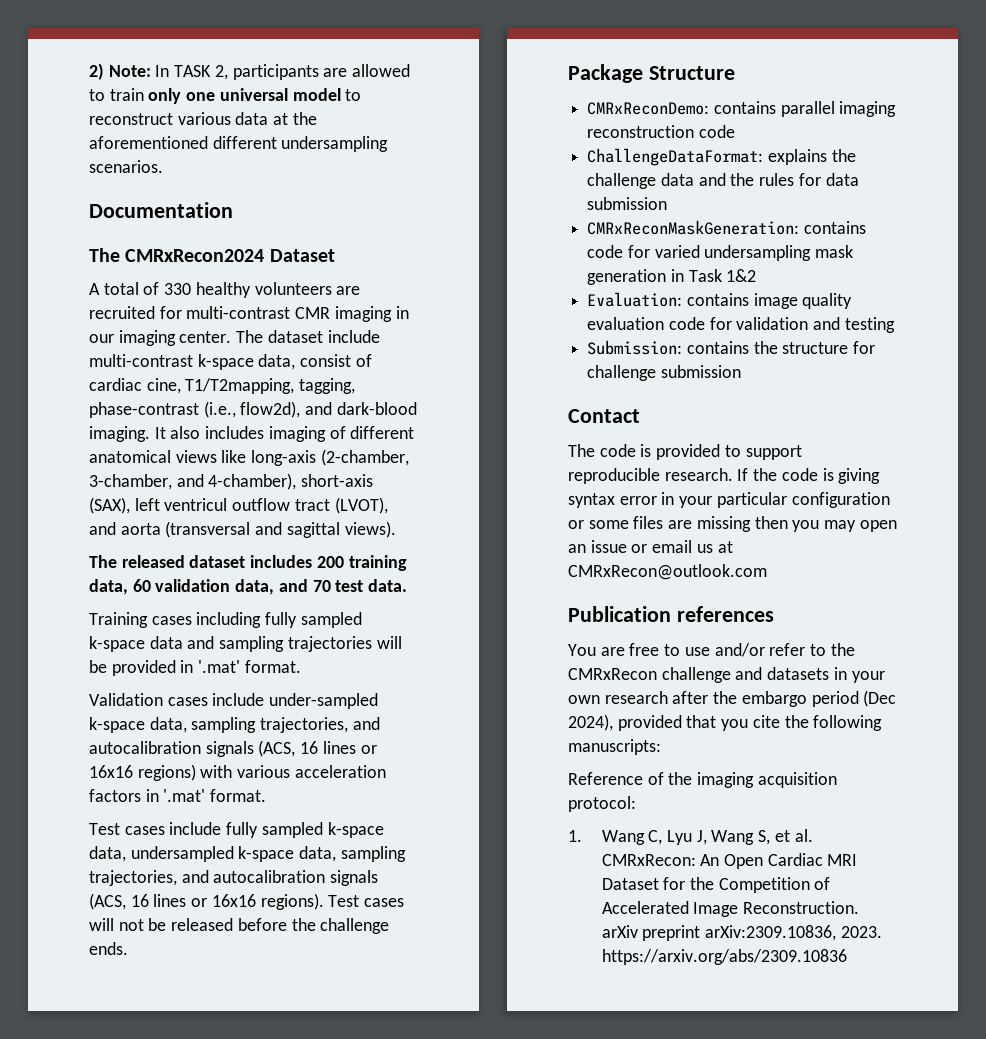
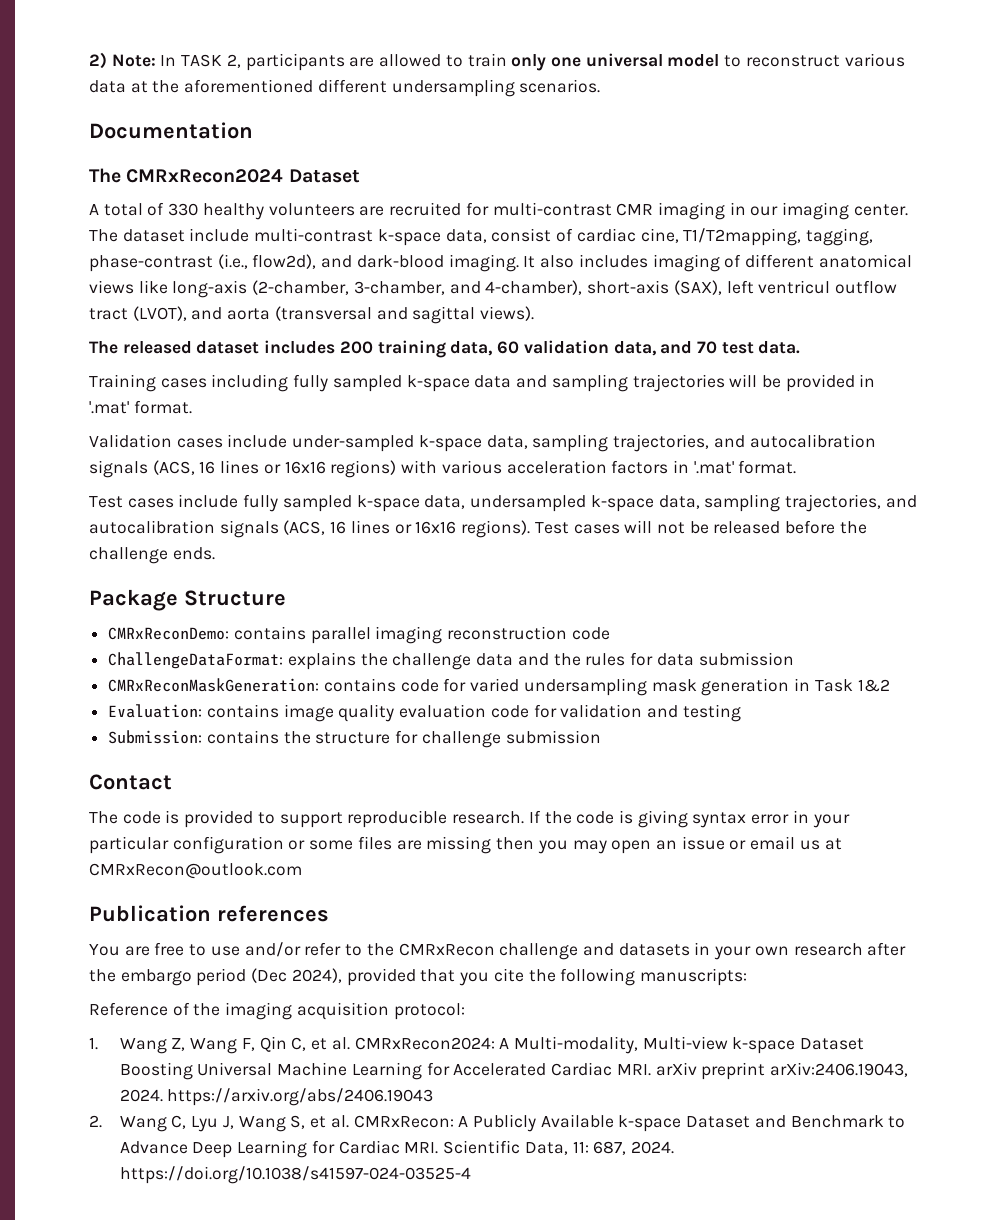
- 1. Wang C, Lyu J, Wang S, et al. CMRxRecon: An Open Cardiac MRI Dataset for the Competition of Accelerated Image Reconstruction. arXiv preprint arXiv:2309.10836, 2023. https://arxiv.org/abs/2309.10836
+ 1. Wang Z, Wang F, Qin C, et al. CMRxRecon2024: A Multi-modality, Multi-view k-space Dataset Boosting Universal Machine Learning for Accelerated Cardiac MRI. arXiv preprint arXiv:2406.19043, 2024. https://arxiv.org/abs/2406.19043
+ 2. Wang C, Lyu J, Wang S, et al. CMRxRecon: A Publicly Available k-space Dataset and Benchmark to Advance Deep Learning for Cardiac MRI. Scientific Data, 11: 687, 2024. https://doi.org/10.1038/s41597-024-03525-4

